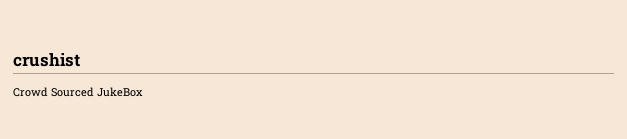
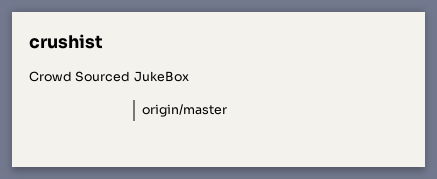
+ origin/master

